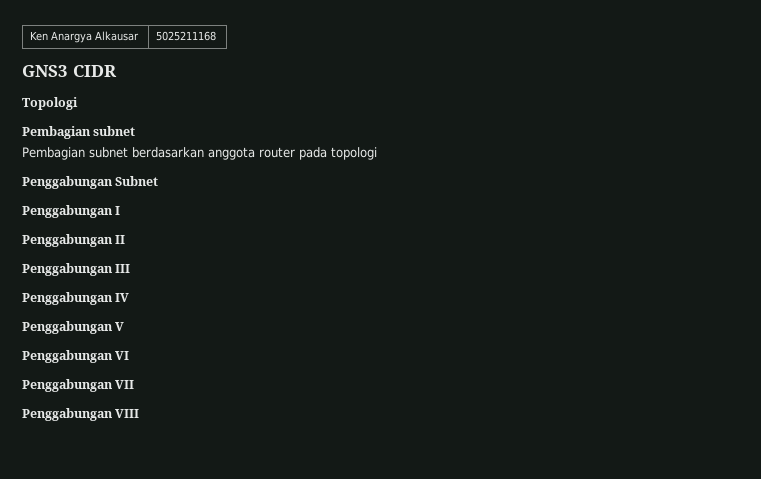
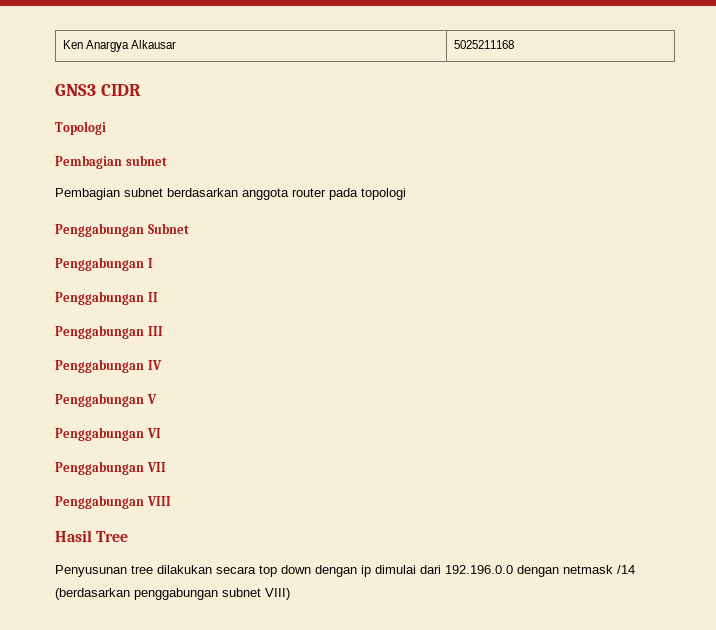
+ Hasil Tree
+ Penyusunan tree dilakukan secara top down dengan ip dimulai dari 192.196.0.0 dengan netmask /14 (berdasarkan penggabungan subnet VIII)

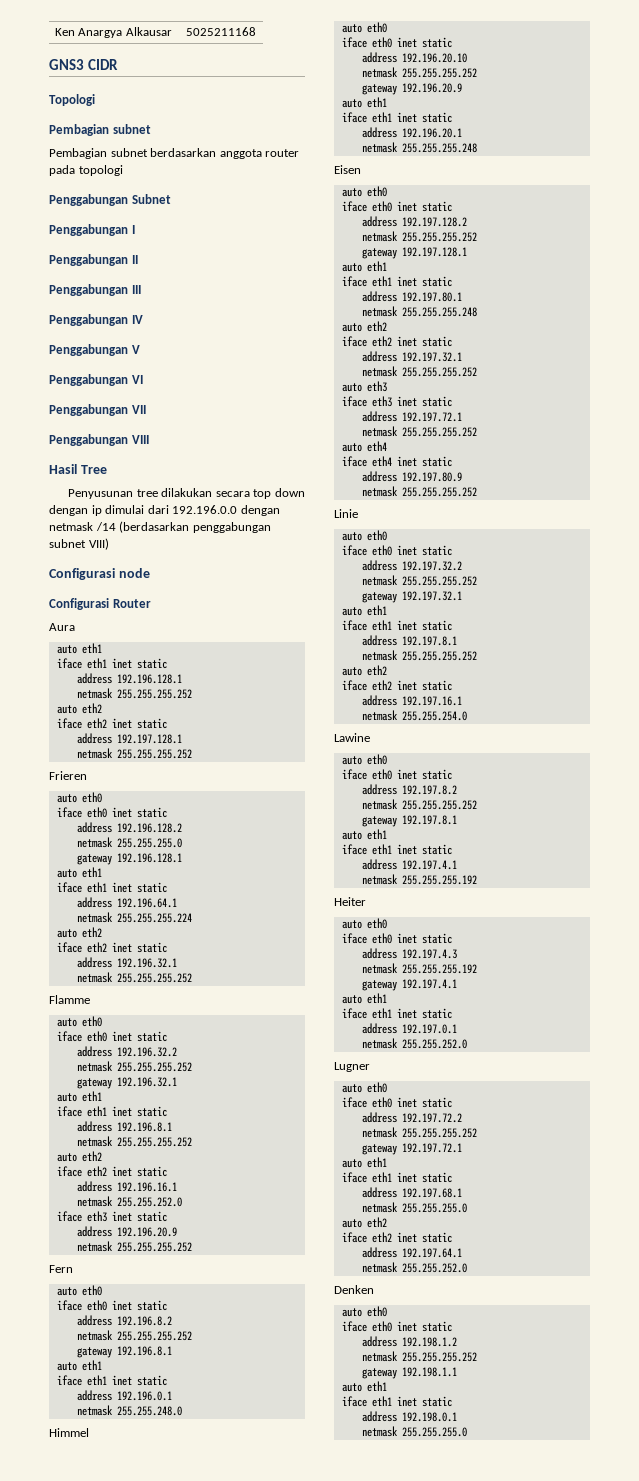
+ Configurasi node
+ Configurasi Router
+ Aura
+ auto eth1
+ iface eth1 inet static
+ address 192.196.128.1
+ netmask 255.255.255.252
+ auto eth2
+ iface eth2 inet static
+ address 192.197.128.1
+ netmask 255.255.255.252
+ Frieren
+ auto eth0
+ iface eth0 inet static
+ address 192.196.128.2
+ netmask 255.255.255.0
+ gateway 192.196.128.1
+ auto eth1
+ iface eth1 inet static
+ address 192.196.64.1
+ netmask 255.255.255.224
+ auto eth2
+ iface eth2 inet static
+ address 192.196.32.1
+ netmask 255.255.255.252
+ Flamme
+ auto eth0
+ iface eth0 inet static
+ address 192.196.32.2
+ netmask 255.255.255.252
+ gateway 192.196.32.1
+ auto eth1
+ iface eth1 inet static
+ address 192.196.8.1
+ netmask 255.255.255.252
+ auto eth2
+ iface eth2 inet static
+ address 192.196.16.1
+ netmask 255.255.252.0
+ iface eth3 inet static
+ address 192.196.20.9
+ netmask 255.255.255.252
+ Fern
+ auto eth0
+ iface eth0 inet static
+ address 192.196.8.2
+ netmask 255.255.255.252
+ gateway 192.196.8.1
+ auto eth1
+ iface eth1 inet static
+ address 192.196.0.1
+ netmask 255.255.248.0
+ Himmel
+ auto eth0
+ iface eth0 inet static
+ address 192.196.20.10
+ netmask 255.255.255.252
+ gateway 192.196.20.9
+ auto eth1
+ iface eth1 inet static
+ address 192.196.20.1
+ netmask 255.255.255.248
+ Eisen
+ auto eth0
+ iface eth0 inet static
+ address 192.197.128.2
+ netmask 255.255.255.252
+ gateway 192.197.128.1
+ auto eth1
+ iface eth1 inet static
+ address 192.197.80.1
+ netmask 255.255.255.248
+ auto eth2
+ iface eth2 inet static
+ address 192.197.32.1
+ netmask 255.255.255.252
+ auto eth3
+ iface eth3 inet static
+ address 192.197.72.1
+ netmask 255.255.255.252
+ auto eth4
+ iface eth4 inet static
+ address 192.197.80.9
+ netmask 255.255.255.252
+ Linie
+ auto eth0
+ iface eth0 inet static
+ address 192.197.32.2
+ netmask 255.255.255.252
+ gateway 192.197.32.1
+ auto eth1
+ iface eth1 inet static
+ address 192.197.8.1
+ netmask 255.255.255.252
+ auto eth2
+ iface eth2 inet static
+ address 192.197.16.1
+ netmask 255.255.254.0
+ Lawine
+ auto eth0
+ iface eth0 inet static
+ address 192.197.8.2
+ netmask 255.255.255.252
+ gateway 192.197.8.1
+ auto eth1
+ iface eth1 inet static
+ address 192.197.4.1
+ netmask 255.255.255.192
+ Heiter
+ auto eth0
+ iface eth0 inet static
+ address 192.197.4.3
+ netmask 255.255.255.192
+ gateway 192.197.4.1
+ auto eth1
+ iface eth1 inet static
+ address 192.197.0.1
+ netmask 255.255.252.0
+ Lugner
+ auto eth0
+ iface eth0 inet static
+ address 192.197.72.2
+ netmask 255.255.255.252
+ gateway 192.197.72.1
+ auto eth1
+ iface eth1 inet static
+ address 192.197.68.1
+ netmask 255.255.255.0
+ auto eth2
+ iface eth2 inet static
+ address 192.197.64.1
+ netmask 255.255.252.0
+ Denken
+ auto eth0
+ iface eth0 inet static
+ address 192.198.1.2
+ netmask 255.255.255.252
+ gateway 192.198.1.1
+ auto eth1
+ iface eth1 inet static
+ address 192.198.0.1
+ netmask 255.255.255.0

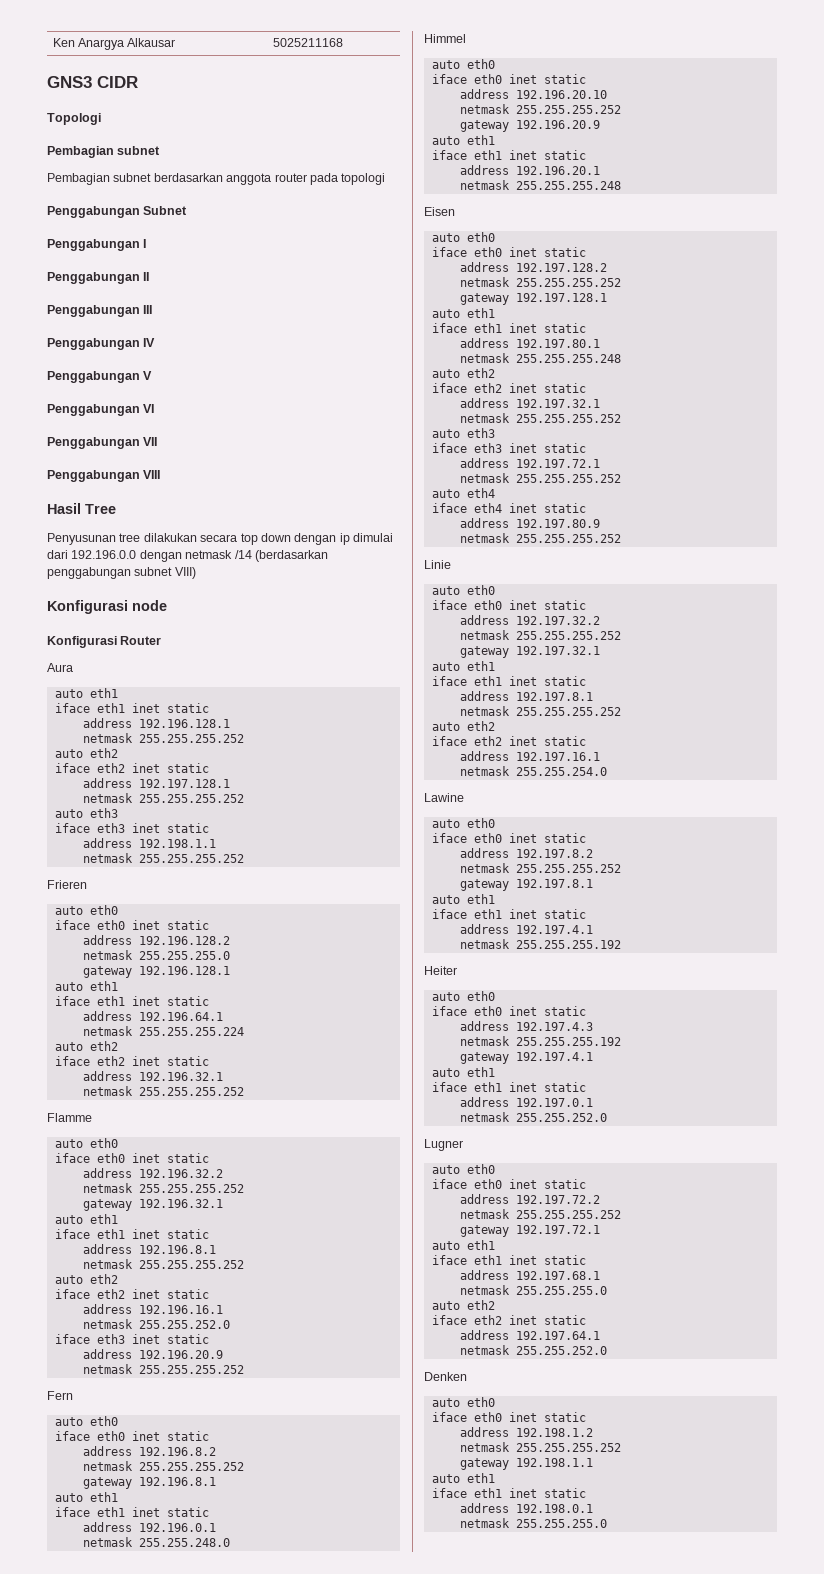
- Configurasi node
+ Konfigurasi node
- Configurasi Router
+ Konfigurasi Router
  address 192.197.128.1
+ netmask 255.255.255.252
+ auto eth3
+ iface eth3 inet static
+ address 192.198.1.1

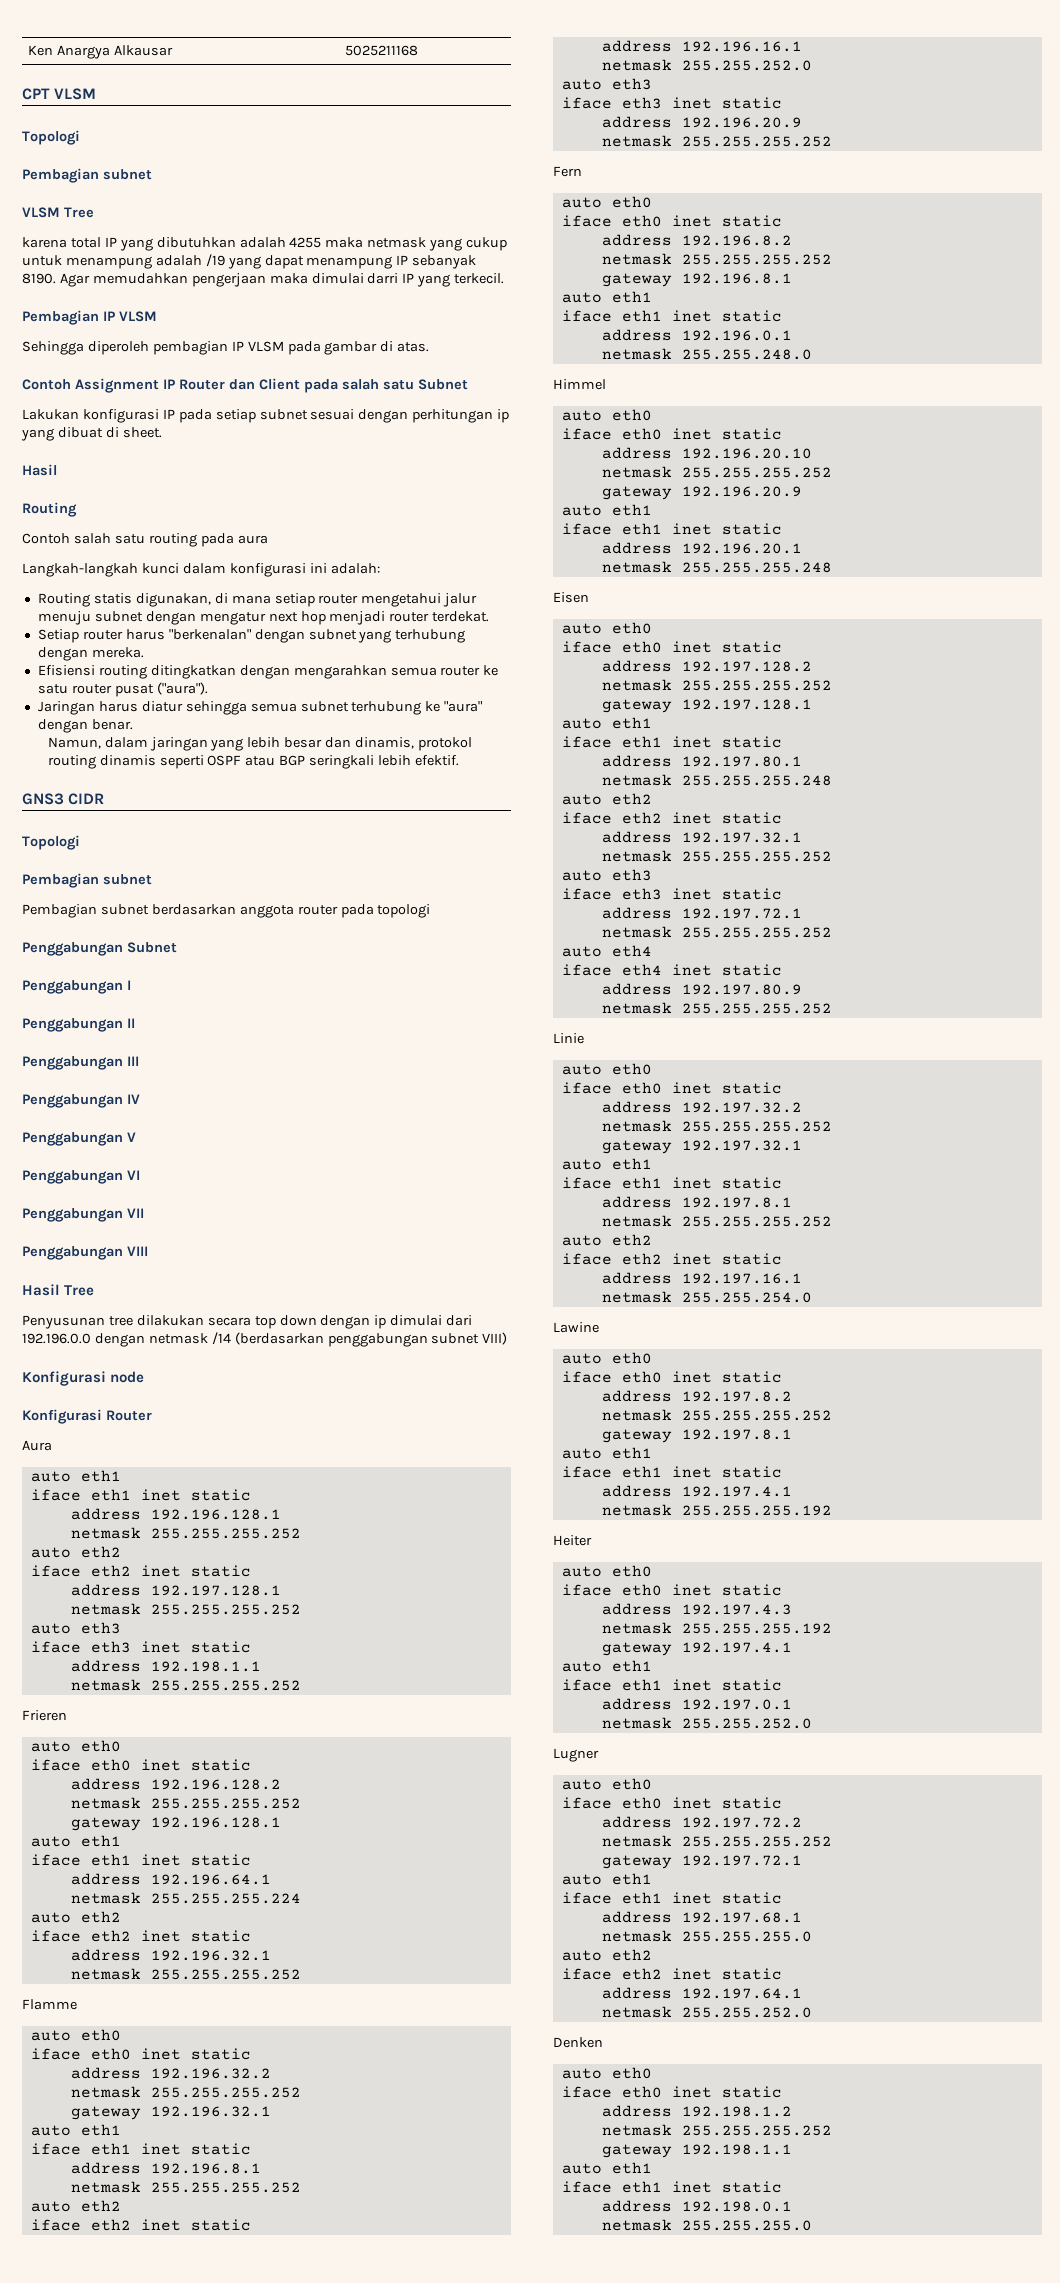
+ CPT VLSM
+ Topologi
+ Pembagian subnet
+ VLSM Tree
+ karena total IP yang dibutuhkan adalah 4255 maka netmask yang cukup untuk menampung adalah /19 yang dapat menampung IP sebanyak 8190. Agar memudahkan pengerjaan maka dimulai darri IP yang terkecil.
+ Pembagian IP VLSM
+ Sehingga diperoleh pembagian IP VLSM pada gambar di atas.
+ Contoh Assignment IP Router dan Client pada salah satu Subnet
+ Lakukan konfigurasi IP pada setiap subnet sesuai dengan perhitungan ip yang dibuat di sheet.
+ Hasil
+ Routing
+ Contoh salah satu routing pada aura
+ Langkah-langkah kunci dalam konfigurasi ini adalah:
+ Routing statis digunakan, di mana setiap router mengetahui jalur menuju subnet dengan mengatur next hop menjadi router terdekat.
+ Setiap router harus "berkenalan" dengan subnet yang terhubung dengan mereka.
+ Efisiensi routing ditingkatkan dengan mengarahkan semua router ke satu router pusat ("aura").
+ Jaringan harus diatur sehingga semua subnet terhubung ke "aura" dengan benar.
+ Namun, dalam jaringan yang lebih besar dan dinamis, protokol routing dinamis seperti OSPF atau BGP seringkali lebih efektif.
  address 192.196.128.2
- netmask 255.255.255.0
+ netmask 255.255.255.252
  address 192.196.16.1
  netmask 255.255.252.0
+ auto eth3

